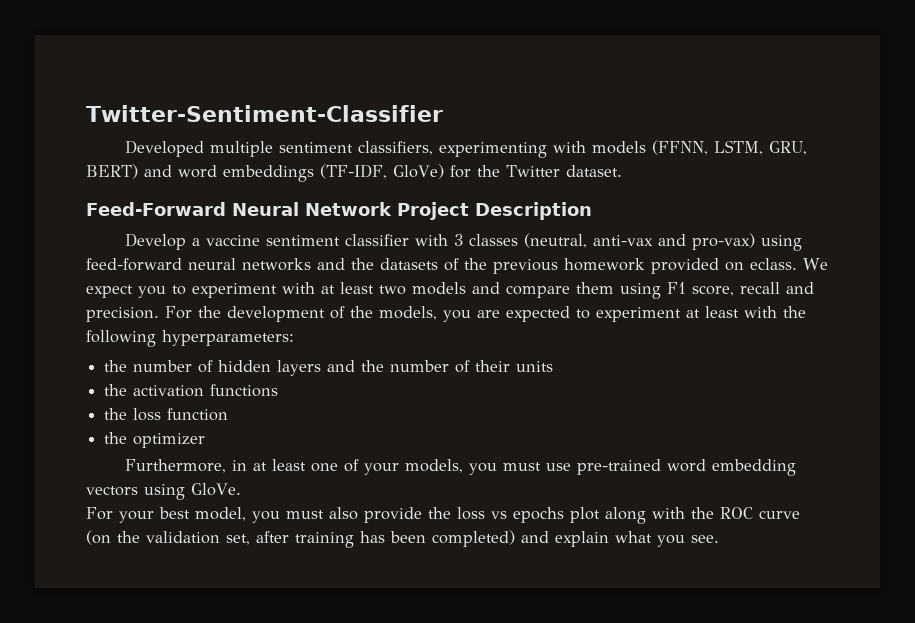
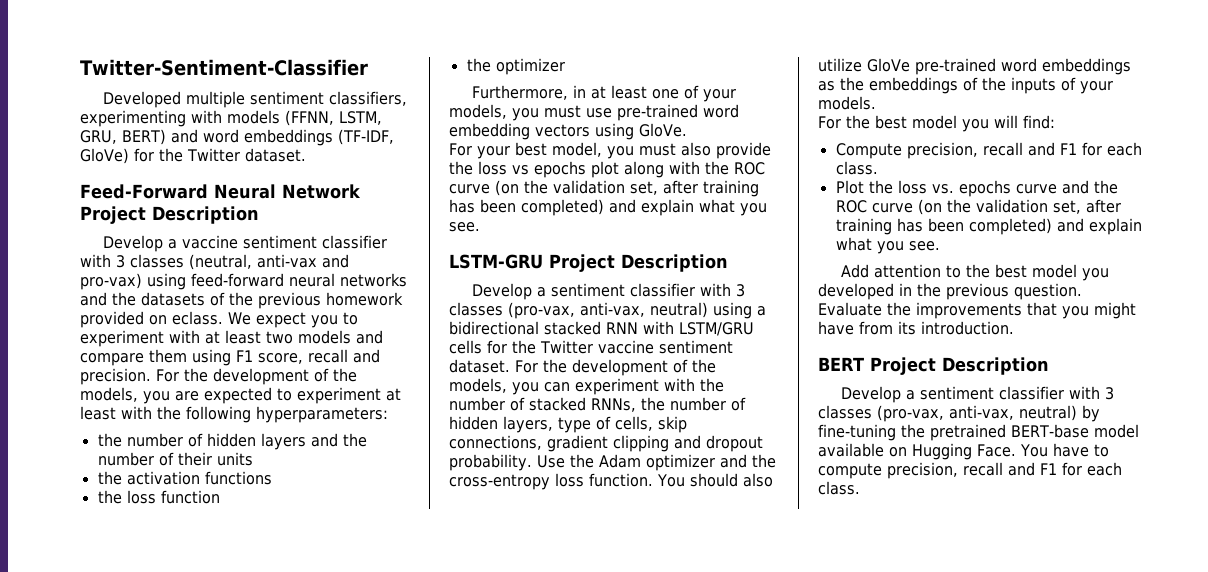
+ LSTM-GRU Project Description
+ Develop a sentiment classifier with 3 classes (pro-vax, anti-vax, neutral) using a bidirectional stacked RNN with LSTM/GRU cells for the Twitter vaccine sentiment dataset. For the development of the models, you can experiment with the number of stacked RNNs, the number of hidden layers, type of cells, skip connections, gradient clipping and dropout probability. Use the Adam optimizer and the cross-entropy loss function. You should also utilize GloVe pre-trained word embeddings as the embeddings of the inputs of your models.
+ For the best model you will find:
+ Compute precision, recall and F1 for each class.
+ Plot the loss vs. epochs curve and the ROC curve (on the validation set, after training has been completed) and explain what you see.
+ Add attention to the best model you developed in the previous question. Evaluate the improvements that you might have from its introduction.
+ BERT Project Description
+ Develop a sentiment classifier with 3 classes (pro-vax, anti-vax, neutral) by fine-tuning the pretrained BERT-base model available on Hugging Face. You have to compute precision, recall and F1 for each class.

